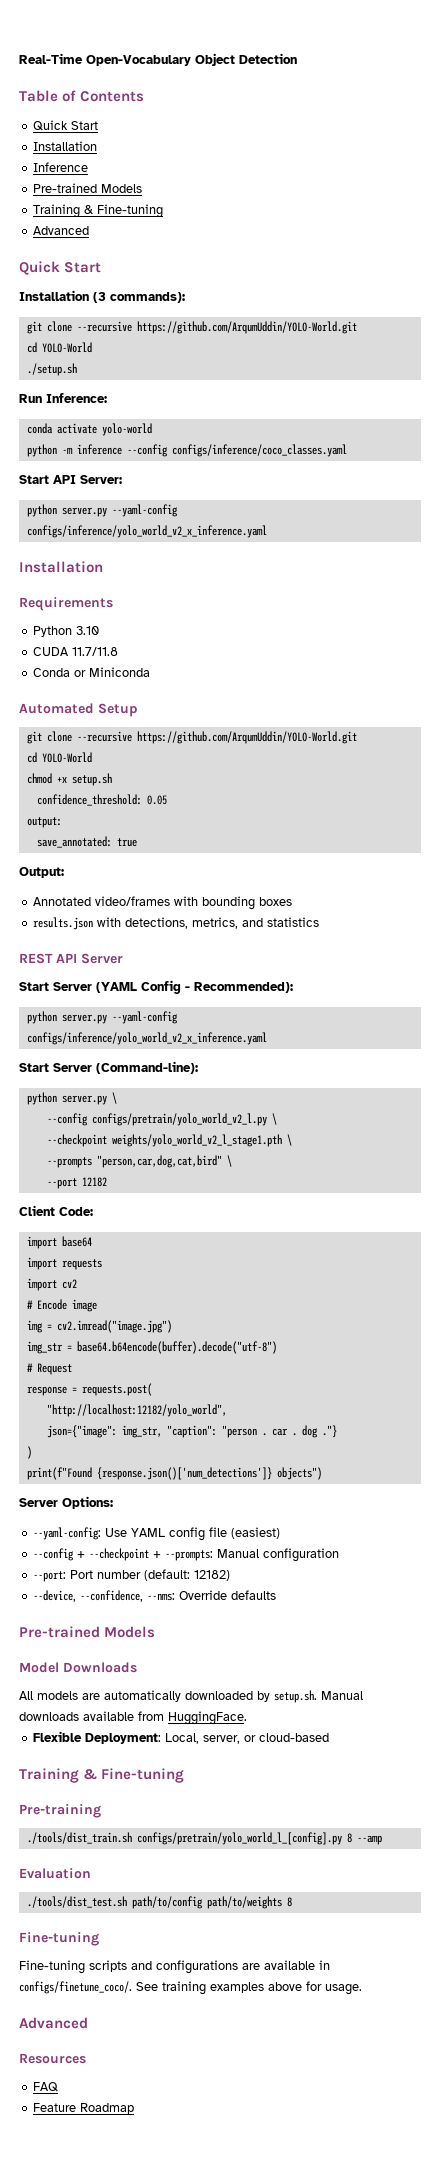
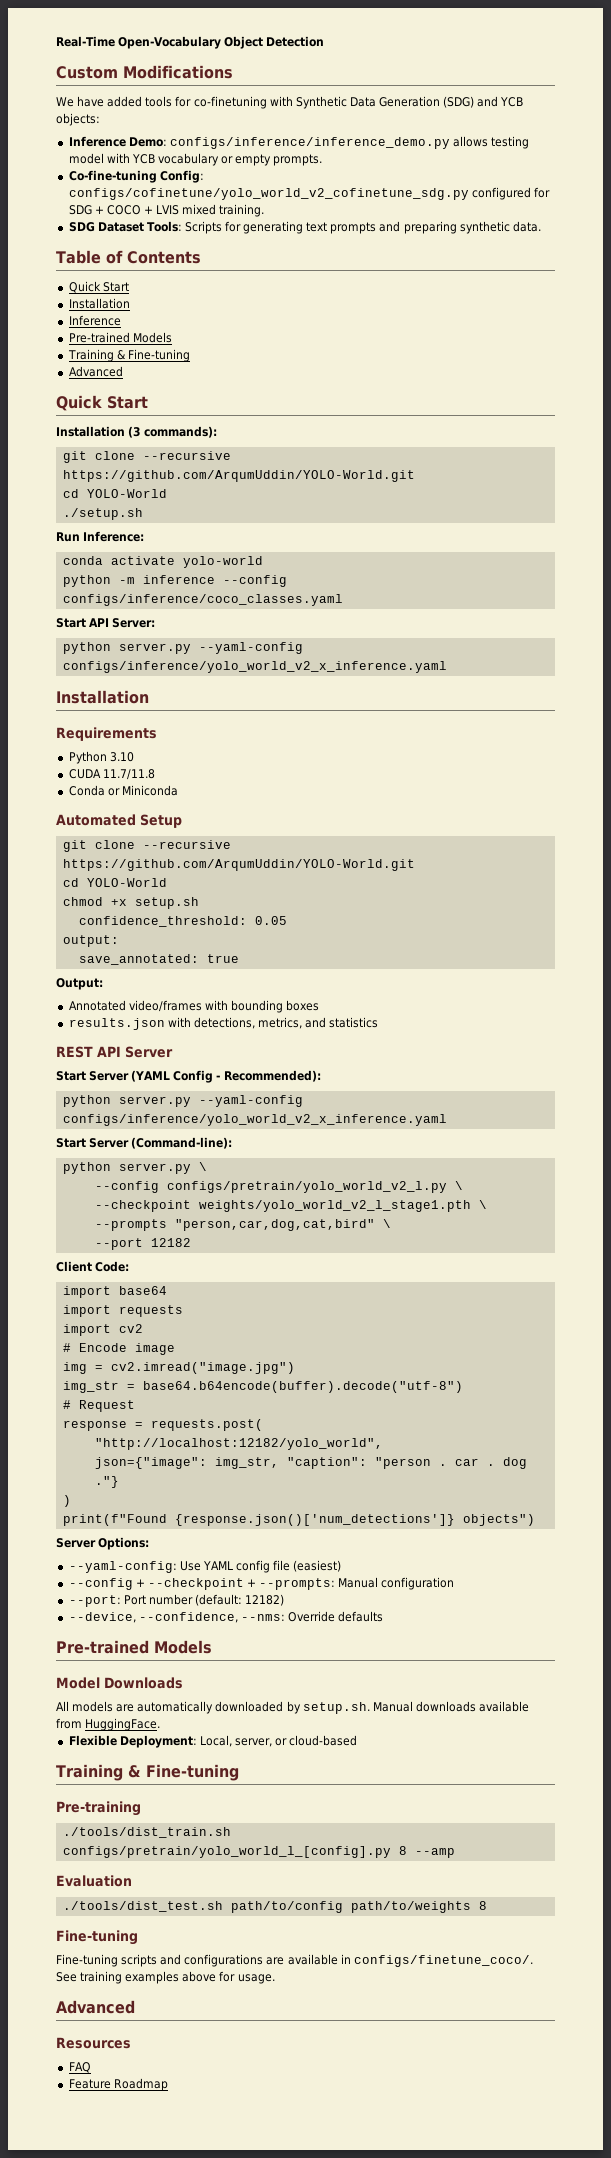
+ Custom Modifications
+ We have added tools for co-finetuning with Synthetic Data Generation (SDG) and YCB objects:
+ Inference Demo: configs/inference/inference_demo.py allows testing model with YCB vocabulary or empty prompts.
+ Co-fine-tuning Config: configs/cofinetune/yolo_world_v2_cofinetune_sdg.py configured for SDG + COCO + LVIS mixed training.
+ SDG Dataset Tools: Scripts for generating text prompts and preparing synthetic data.

